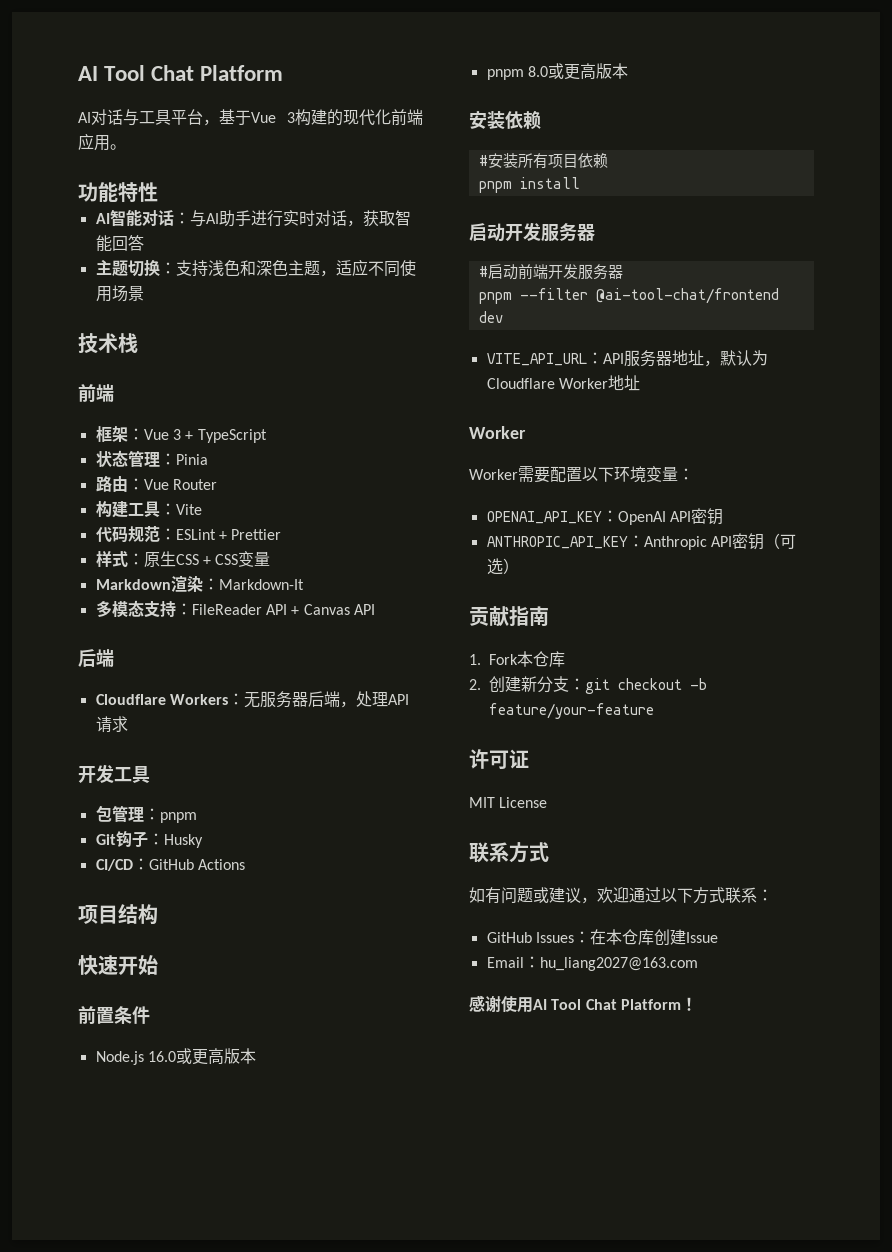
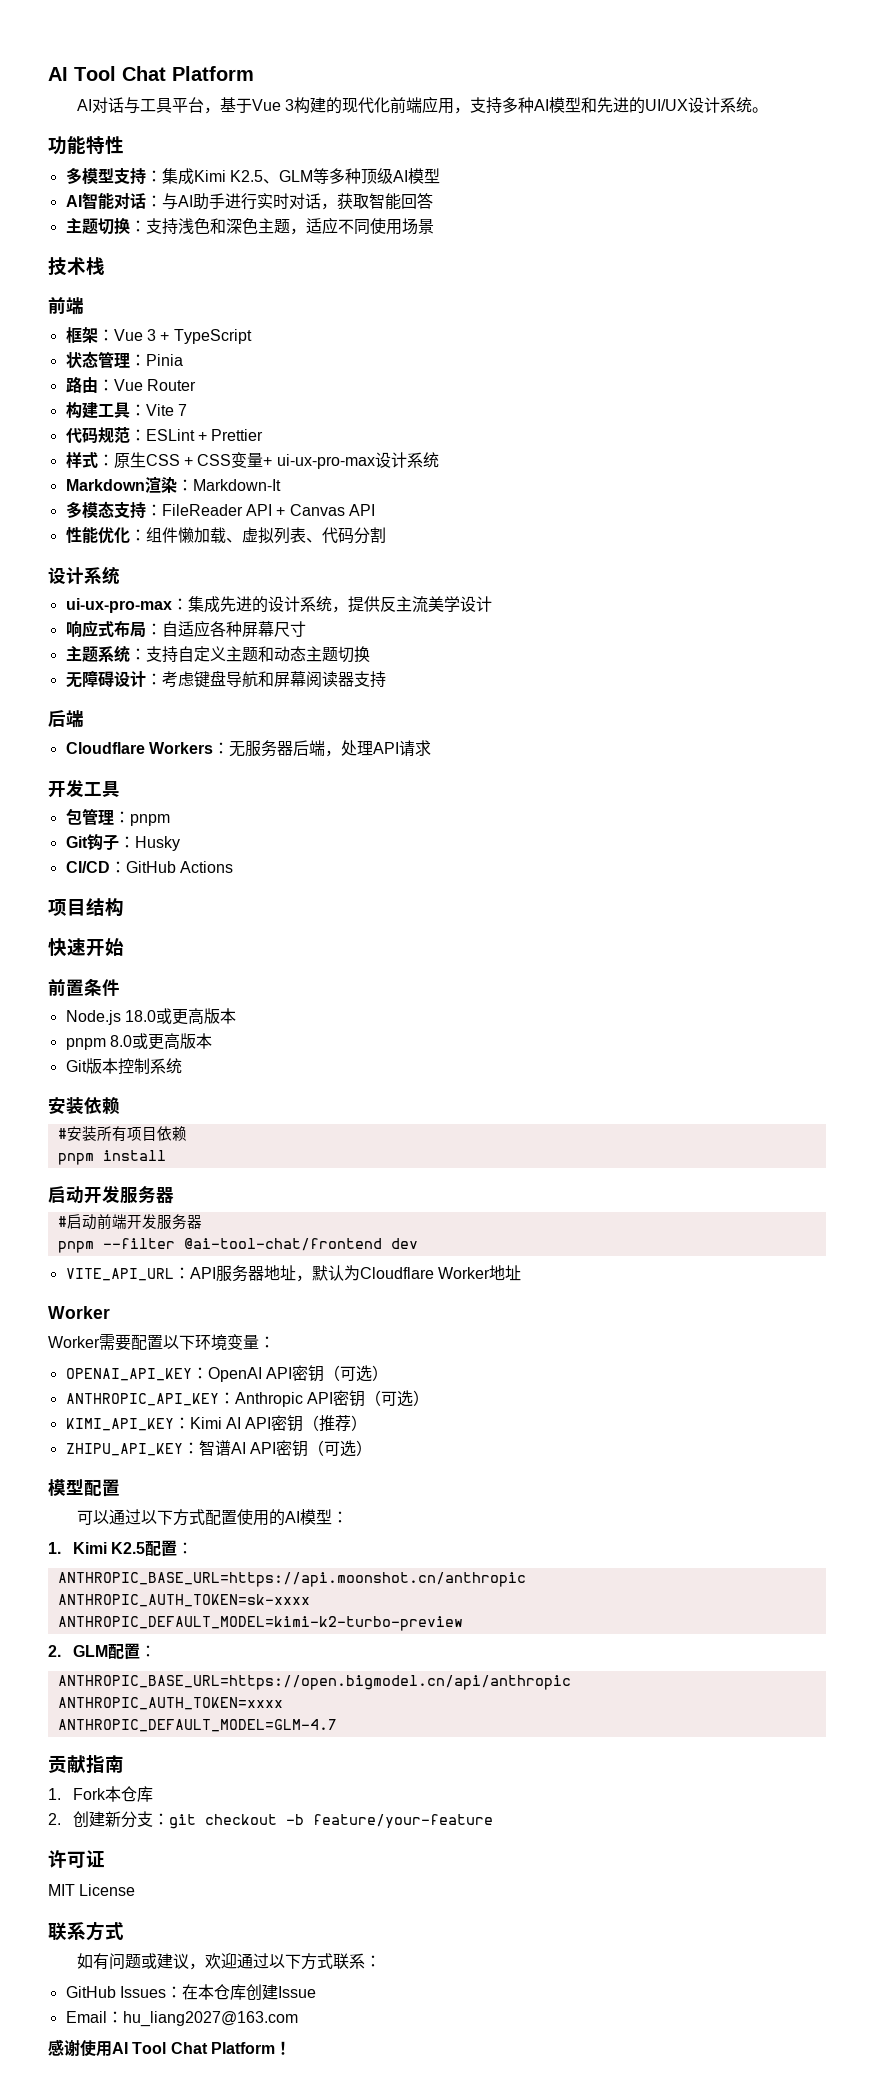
- AI对话与工具平台，基于Vue 3构建的现代化前端应用。
+ AI对话与工具平台，基于Vue 3构建的现代化前端应用，支持多种AI模型和先进的UI/UX设计系统。
  功能特性
+ 多模型支持：集成Kimi K2.5、GLM等多种顶级AI模型
- 构建工具：Vite
+ 构建工具：Vite 7
- 样式：原生CSS + CSS变量
+ 样式：原生CSS + CSS变量+ ui-ux-pro-max设计系统
+ 性能优化：组件懒加载、虚拟列表、代码分割
+ 设计系统
+ ui-ux-pro-max：集成先进的设计系统，提供反主流美学设计
+ 响应式布局：自适应各种屏幕尺寸
+ 主题系统：支持自定义主题和动态主题切换
+ 无障碍设计：考虑键盘导航和屏幕阅读器支持
- Node.js 16.0或更高版本
+ Node.js 18.0或更高版本
+ Git版本控制系统
- OPENAI_API_KEY：OpenAI API密钥
+ OPENAI_API_KEY：OpenAI API密钥（可选）
+ KIMI_API_KEY：Kimi AI API密钥（推荐）
+ ZHIPU_API_KEY：智谱AI API密钥（可选）
+ 模型配置
+ 可以通过以下方式配置使用的AI模型：
+ 1. Kimi K2.5配置：
+ ANTHROPIC_BASE_URL=https://api.moonshot.cn/anthropic
+ ANTHROPIC_AUTH_TOKEN=sk-xxxx
+ ANTHROPIC_DEFAULT_MODEL=kimi-k2-turbo-preview
+ 2. GLM配置：
+ ANTHROPIC_BASE_URL=https://open.bigmodel.cn/api/anthropic
+ ANTHROPIC_AUTH_TOKEN=xxxx
+ ANTHROPIC_DEFAULT_MODEL=GLM-4.7

